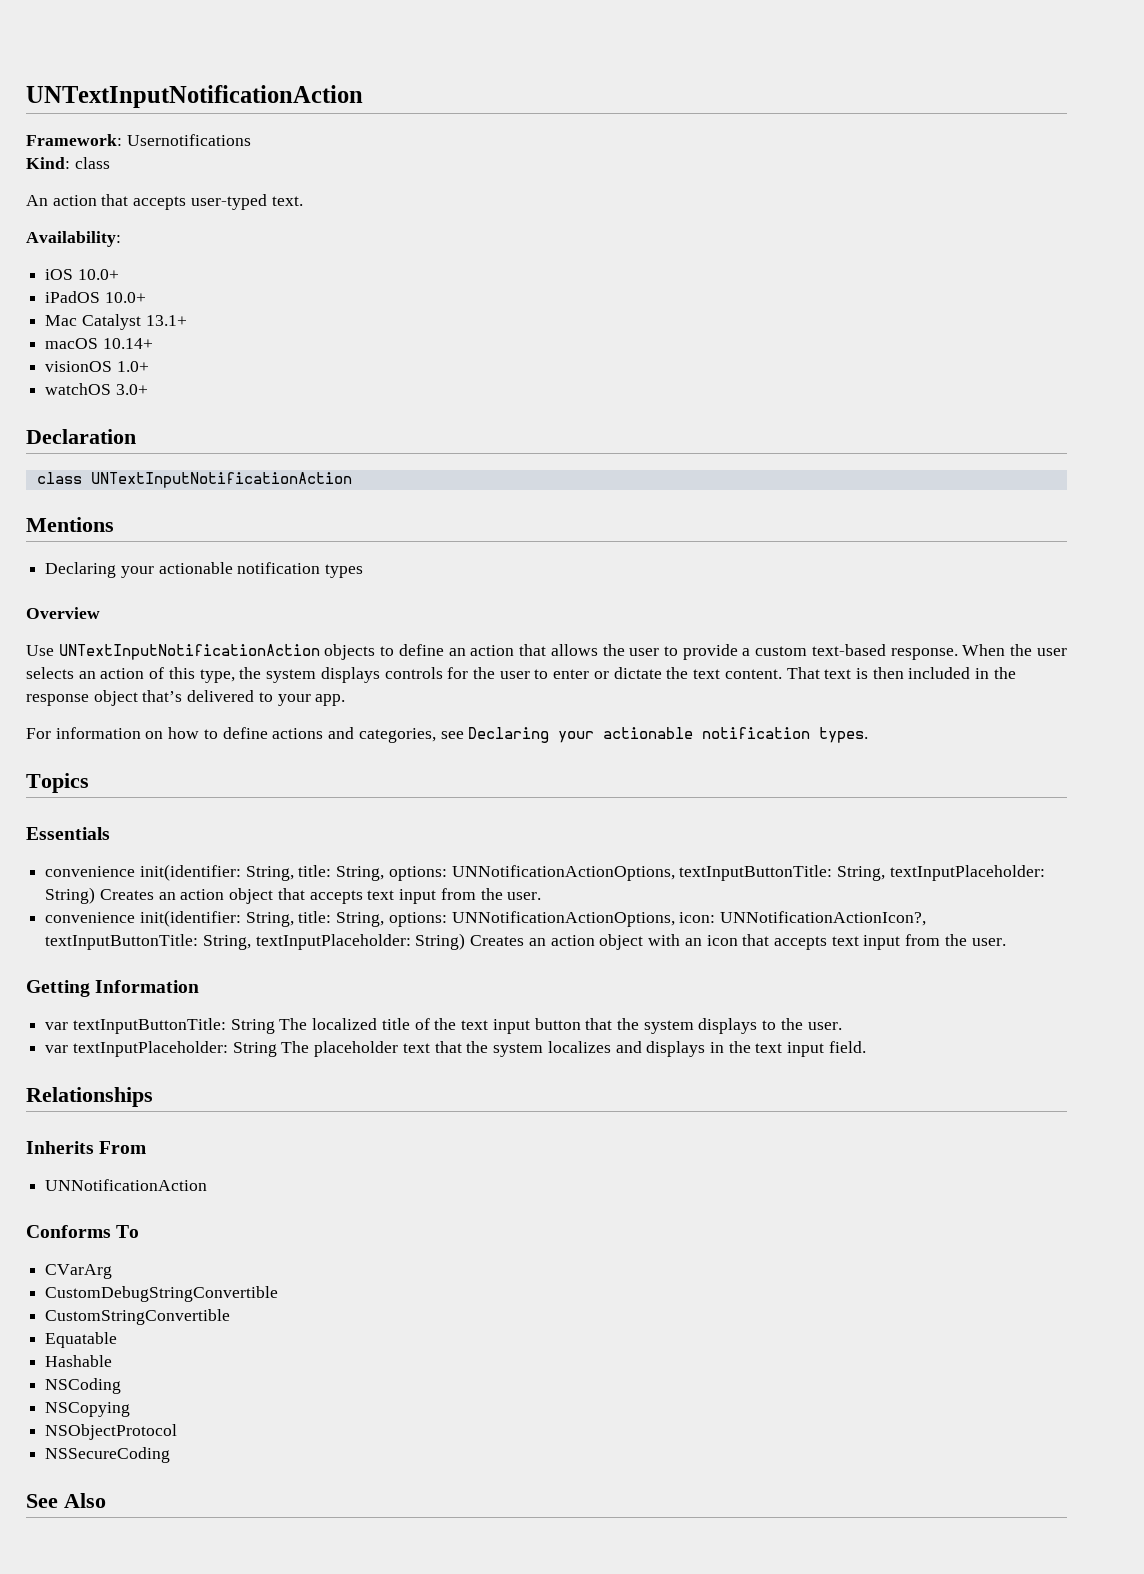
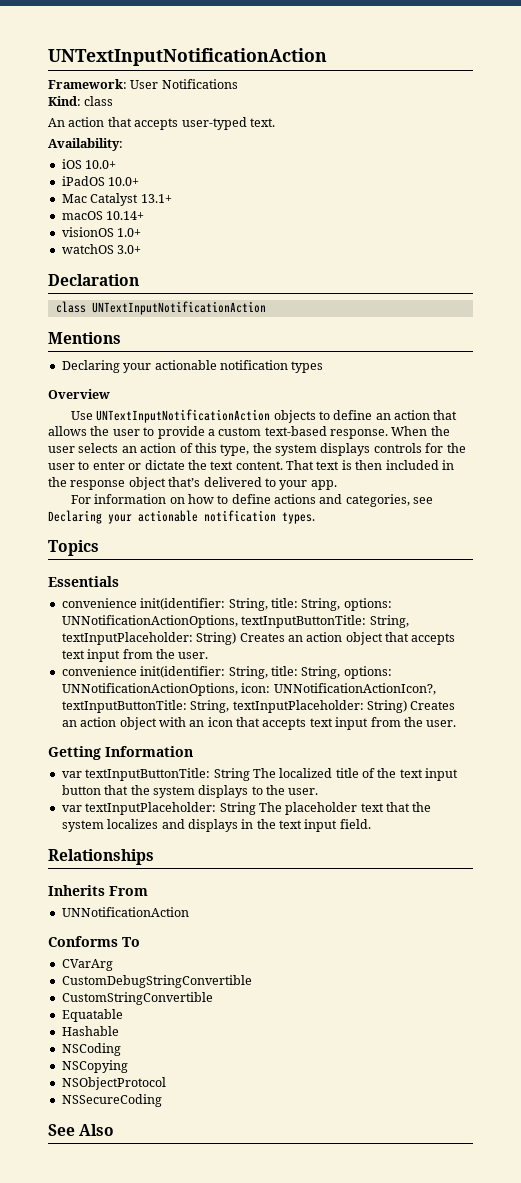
- Framework: Usernotifications
+ Framework: User Notifications

